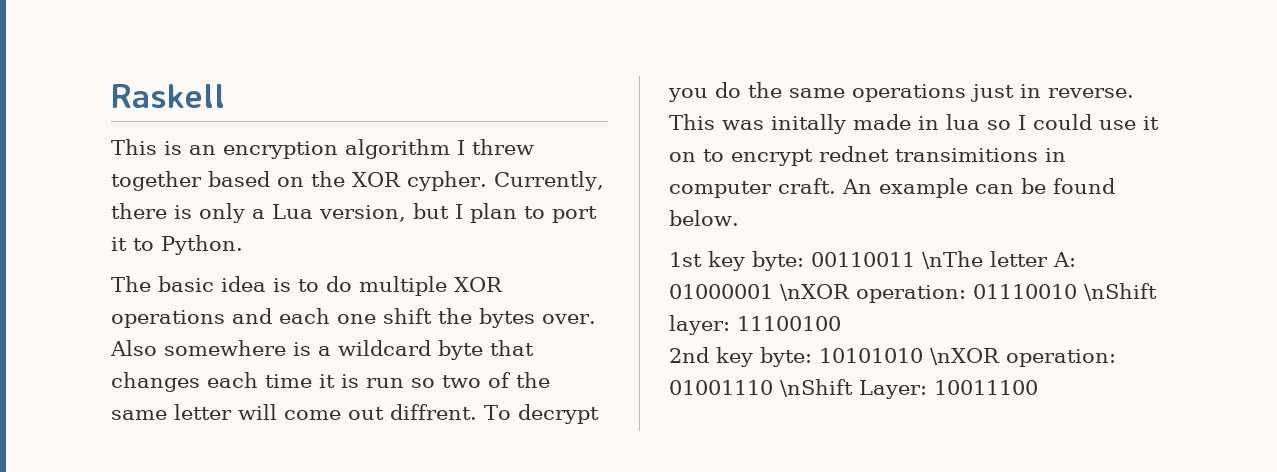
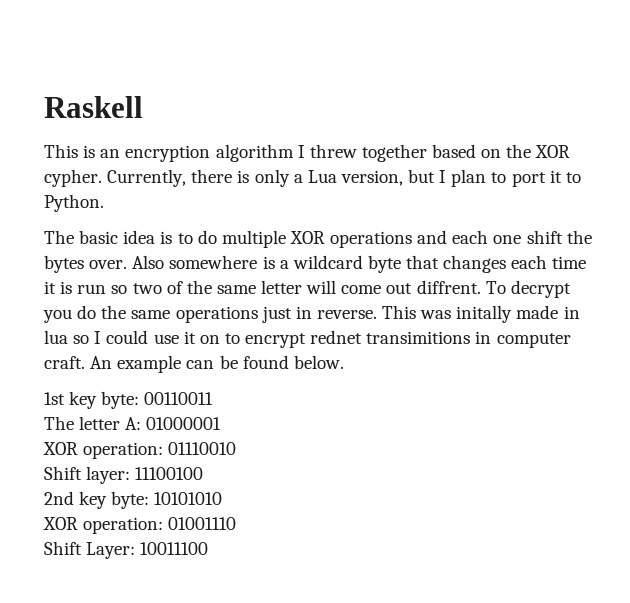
- 1st key byte: 00110011 \nThe letter A: 01000001 \nXOR operation: 01110010 \nShift layer: 11100100
+ 1st key byte: 00110011
+ The letter A: 01000001
+ XOR operation: 01110010
+ Shift layer: 11100100
- 2nd key byte: 10101010 \nXOR operation: 01001110 \nShift Layer: 10011100
+ 2nd key byte: 10101010
+ XOR operation: 01001110
+ Shift Layer: 10011100

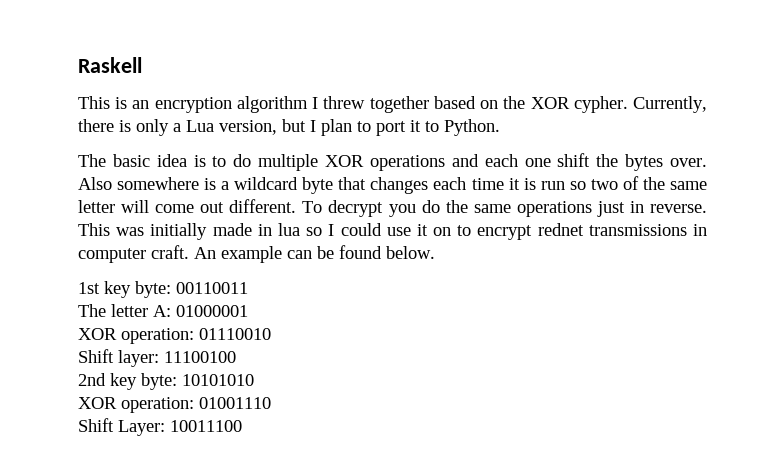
- Also somewhere is a wildcard byte that changes each time it is run so two of the same letter will come out diffrent.
+ Also somewhere is a wildcard byte that changes each time it is run so two of the same letter will come out different.
- This was initally made in lua so I could use it on to encrypt rednet transimitions in computer craft.
+ This was initially made in lua so I could use it on to encrypt rednet transmissions in computer craft.

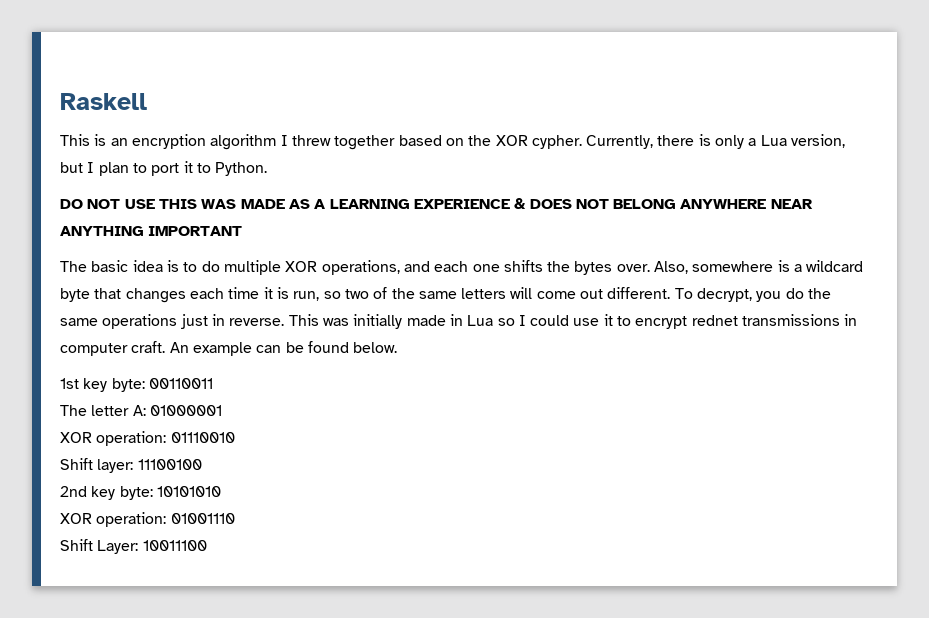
+ DO NOT USE THIS WAS MADE AS A LEARNING EXPERIENCE & DOES NOT BELONG ANYWHERE NEAR ANYTHING IMPORTANT
- The basic idea is to do multiple XOR operations and each one shift the bytes over.
+ The basic idea is to do multiple XOR operations, and each one shifts the bytes over.
- Also somewhere is a wildcard byte that changes each time it is run so two of the same letter will come out different.
+ Also, somewhere is a wildcard byte that changes each time it is run, so two of the same letters will come out different.
- To decrypt you do the same operations just in reverse.
+ To decrypt, you do the same operations just in reverse.
- This was initially made in lua so I could use it on to encrypt rednet transmissions in computer craft.
+ This was initially made in Lua so I could use it to encrypt rednet transmissions in computer craft.

